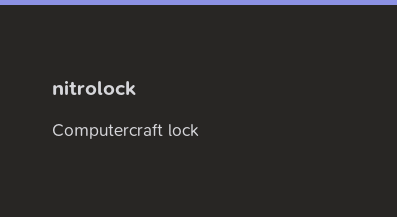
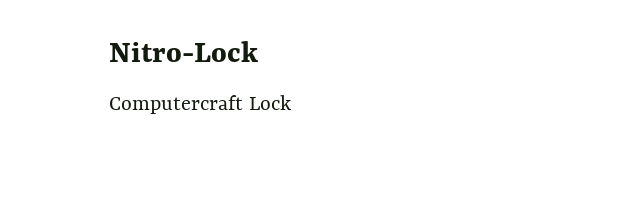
- nitrolock
+ Nitro-Lock
- Computercraft lock
+ Computercraft Lock

